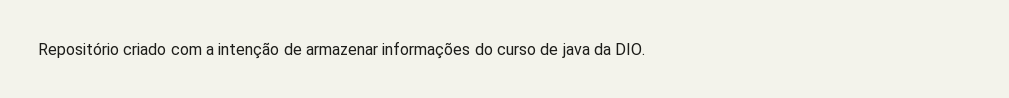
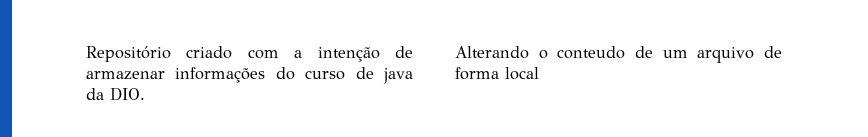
+ Alterando o conteudo de um arquivo de forma local

